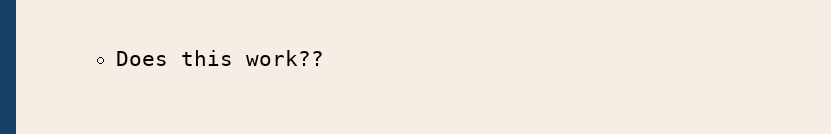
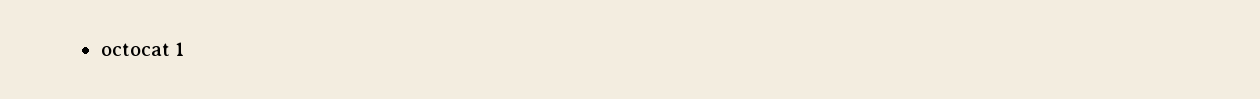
- Does this work??
+ octocat 1

